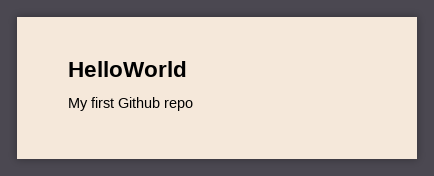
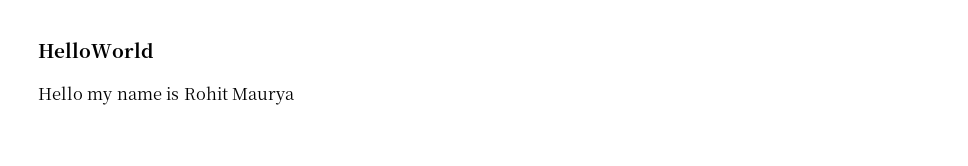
- My first Github repo
+ Hello my name is Rohit Maurya

